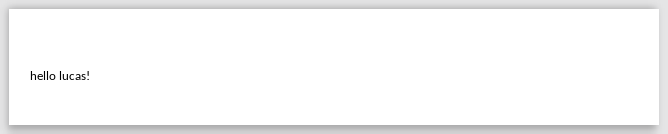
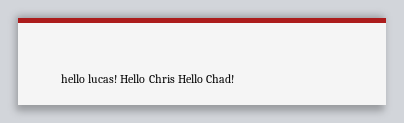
+ Hello Chris Hello Chad!

